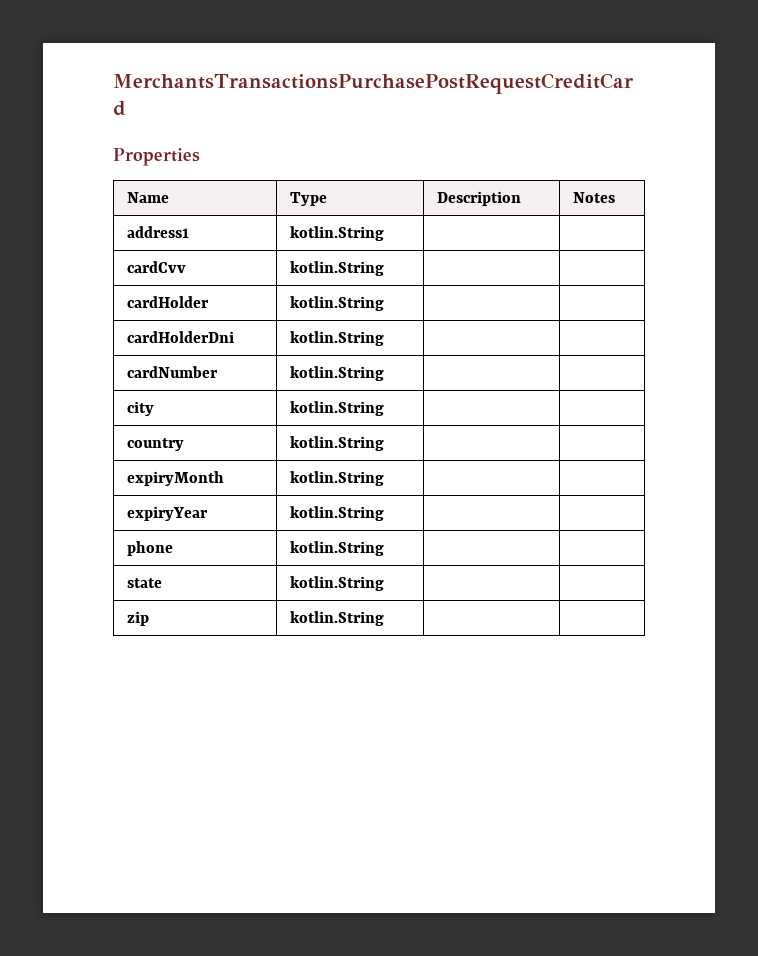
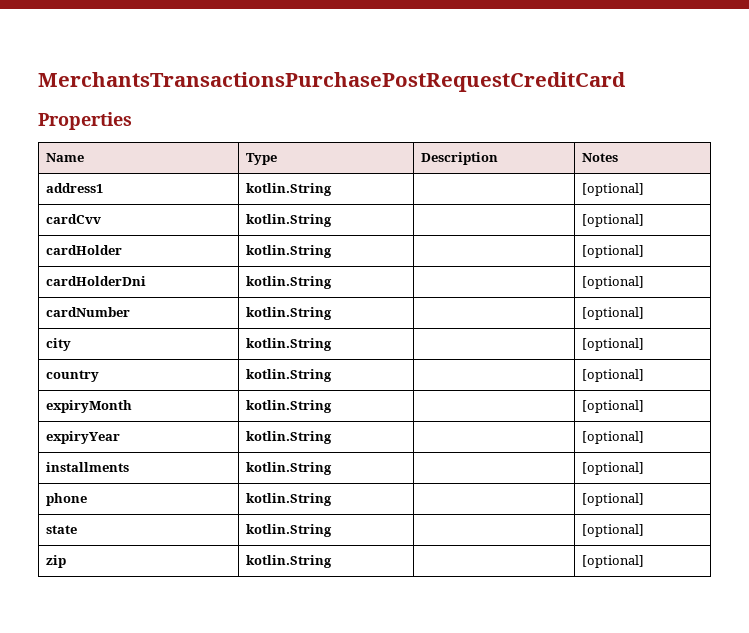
- address1 | kotlin.String | |
+ address1 | kotlin.String | | [optional]
- cardCvv | kotlin.String | |
+ cardCvv | kotlin.String | | [optional]
- cardHolder | kotlin.String | |
+ cardHolder | kotlin.String | | [optional]
- cardHolderDni | kotlin.String | |
+ cardHolderDni | kotlin.String | | [optional]
- cardNumber | kotlin.String | |
+ cardNumber | kotlin.String | | [optional]
- city | kotlin.String | |
+ city | kotlin.String | | [optional]
- country | kotlin.String | |
+ country | kotlin.String | | [optional]
- expiryMonth | kotlin.String | |
+ expiryMonth | kotlin.String | | [optional]
- expiryYear | kotlin.String | |
+ expiryYear | kotlin.String | | [optional]
+ installments | kotlin.String | | [optional]
- phone | kotlin.String | |
+ phone | kotlin.String | | [optional]
- state | kotlin.String | |
+ state | kotlin.String | | [optional]
- zip | kotlin.String | |
+ zip | kotlin.String | | [optional]

